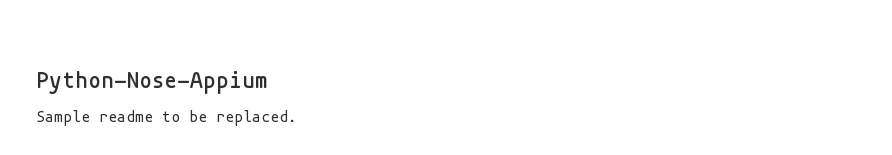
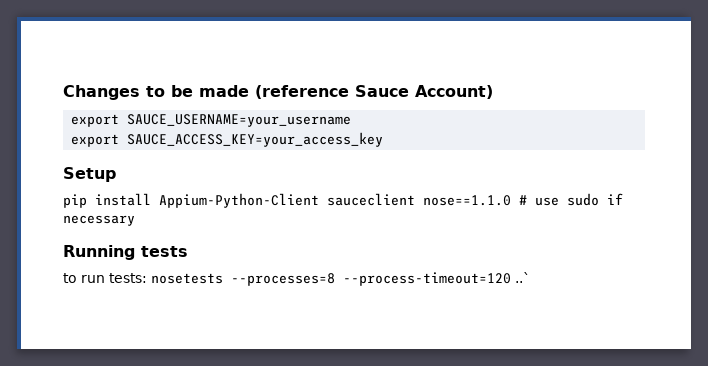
- Python-Nose-Appium
- Sample readme to be replaced.
+ Changes to be made (reference Sauce Account)
+ export SAUCE_USERNAME=your_username
+ export SAUCE_ACCESS_KEY=your_access_key
+ Setup
+ pip install Appium-Python-Client sauceclient nose==1.1.0 # use sudo if necessary
+ Running tests
+ to run tests: nosetests --processes=8 --process-timeout=120 ..`

